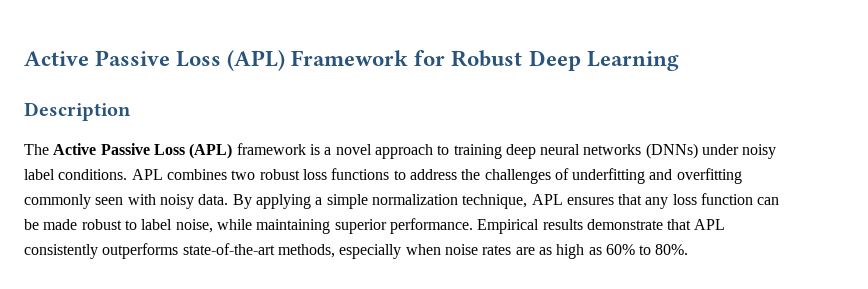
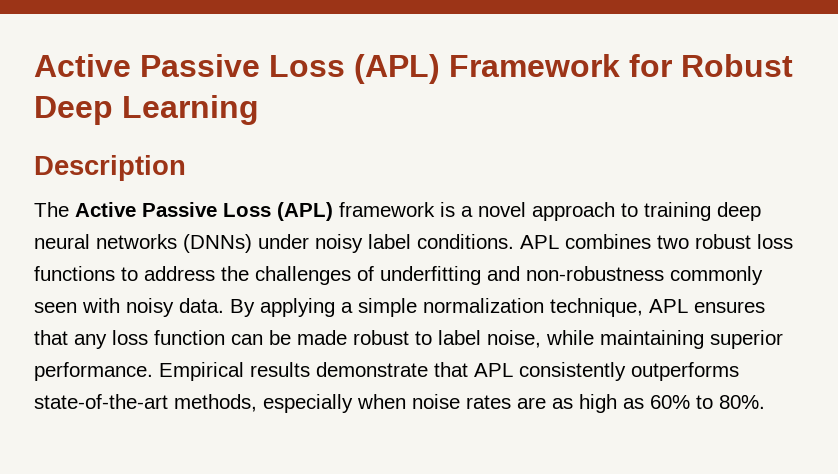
- APL combines two robust loss functions to address the challenges of underfitting and overfitting commonly seen with noisy data.
+ APL combines two robust loss functions to address the challenges of underfitting and non-robustness commonly seen with noisy data.

